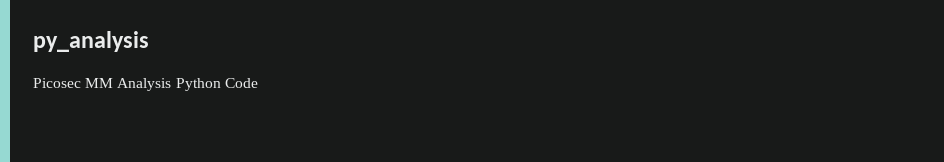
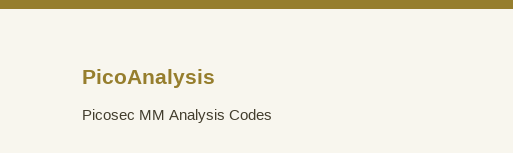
- py_analysis
+ PicoAnalysis
- Picosec MM Analysis Python Code
+ Picosec MM Analysis Codes

